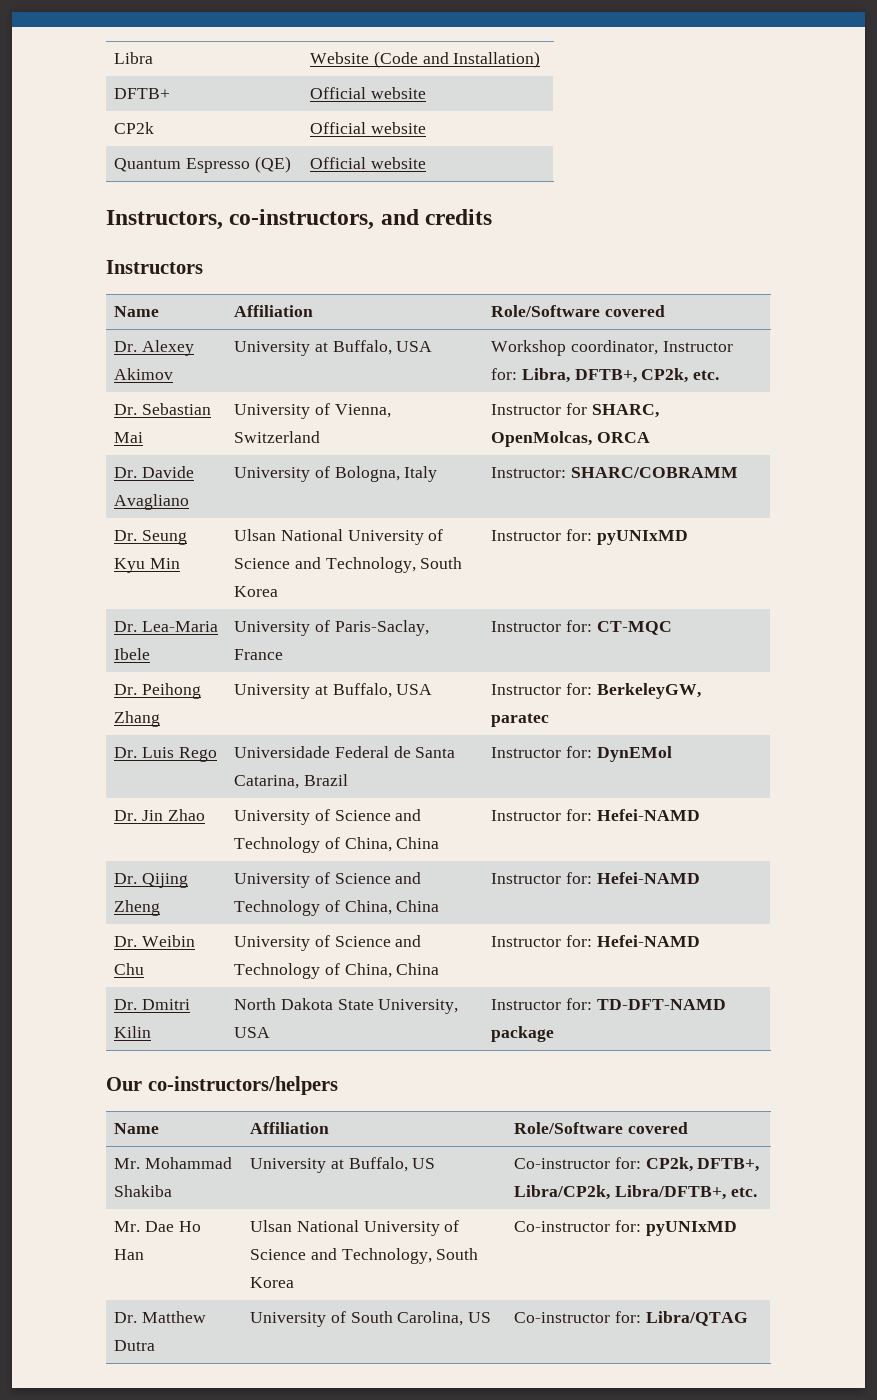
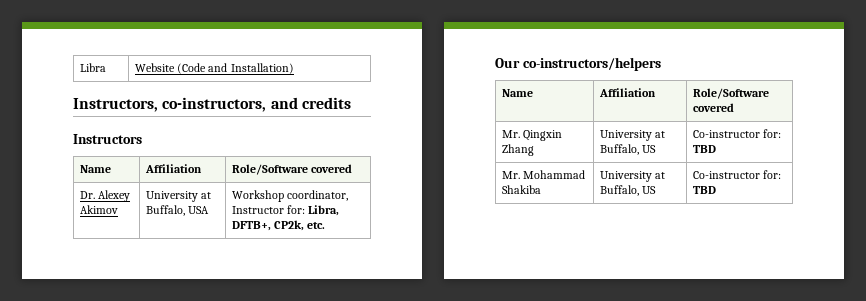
- DFTB+ | Official website
- CP2k | Official website
- Quantum Espresso (QE) | Official website
- Dr. Sebastian Mai | University of Vienna, Switzerland | Instructor for SHARC, OpenMolcas, ORCA
- Dr. Davide Avagliano | University of Bologna, Italy | Instructor: SHARC/COBRAMM
- Dr. Seung Kyu Min | Ulsan National University of Science and Technology, South Korea | Instructor for: pyUNIxMD
- Dr. Lea-Maria Ibele | University of Paris-Saclay, France | Instructor for: CT-MQC
- Dr. Peihong Zhang | University at Buffalo, USA | Instructor for: BerkeleyGW, paratec
- Dr. Luis Rego | Universidade Federal de Santa Catarina, Brazil | Instructor for: DynEMol
- Dr. Jin Zhao | University of Science and Technology of China, China | Instructor for: Hefei-NAMD
- Dr. Qijing Zheng | University of Science and Technology of China, China | Instructor for: Hefei-NAMD
- Dr. Weibin Chu | University of Science and Technology of China, China | Instructor for: Hefei-NAMD
- Dr. Dmitri Kilin | North Dakota State University, USA | Instructor for: TD-DFT-NAMD package
+ Mr. Qingxin Zhang | University at Buffalo, US | Co-instructor for: TBD
- Mr. Mohammad Shakiba | University at Buffalo, US | Co-instructor for: CP2k, DFTB+, Libra/CP2k, Libra/DFTB+, etc.
- Mr. Dae Ho Han | Ulsan National University of Science and Technology, South Korea | Co-instructor for: pyUNIxMD
- Dr. Matthew Dutra | University of South Carolina, US | Co-instructor for: Libra/QTAG
+ Mr. Mohammad Shakiba | University at Buffalo, US | Co-instructor for: TBD

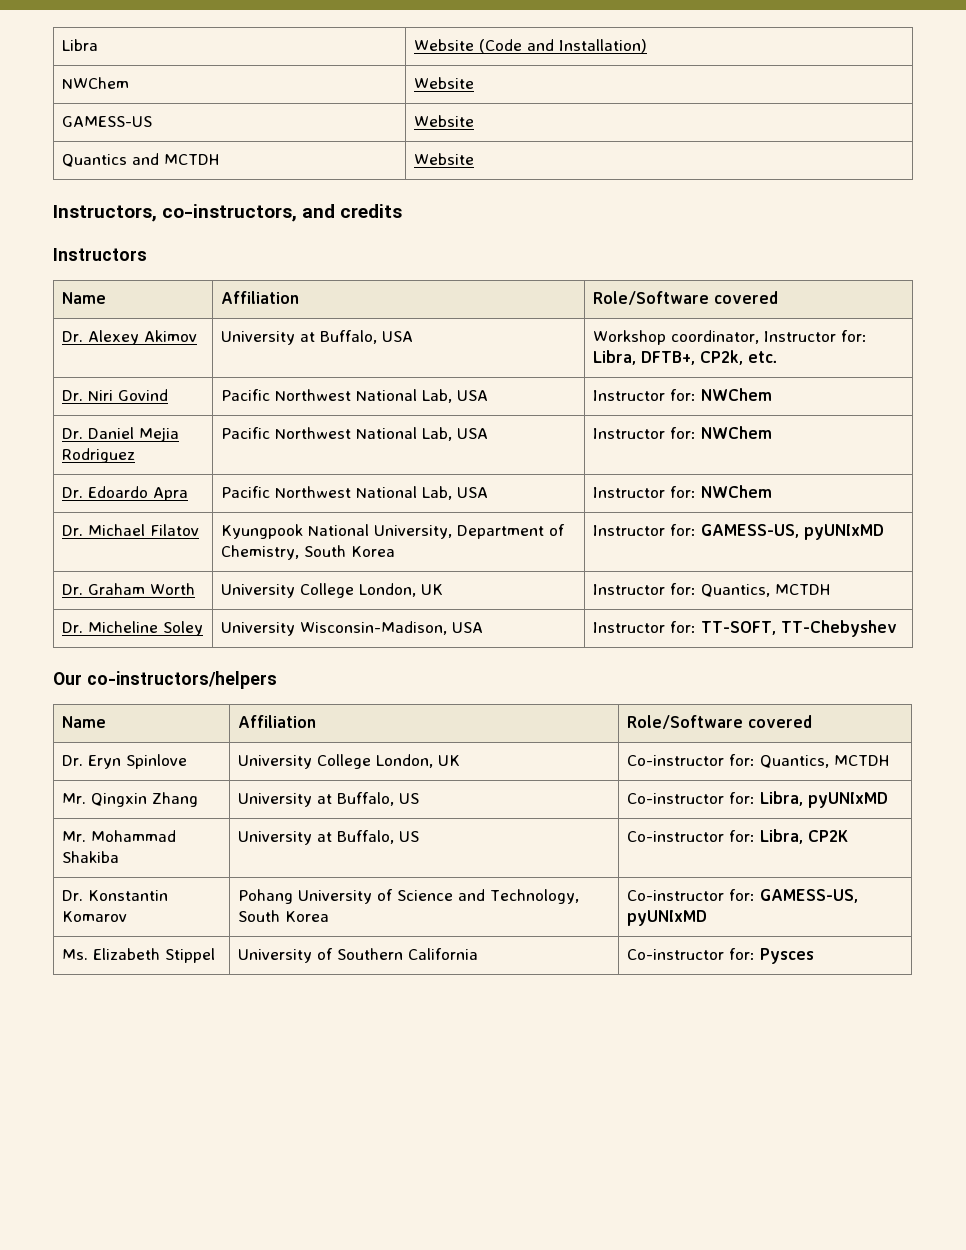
+ NWChem | Website
+ GAMESS-US | Website
+ Quantics and MCTDH | Website
+ Dr. Niri Govind | Pacific Northwest National Lab, USA | Instructor for: NWChem
+ Dr. Daniel Mejia Rodriguez | Pacific Northwest National Lab, USA | Instructor for: NWChem
+ Dr. Edoardo Apra | Pacific Northwest National Lab, USA | Instructor for: NWChem
+ Dr. Michael Filatov | Kyungpook National University, Department of Chemistry, South Korea | Instructor for: GAMESS-US, pyUNIxMD
+ Dr. Graham Worth | University College London, UK | Instructor for: Quantics, MCTDH
+ Dr. Micheline Soley | University Wisconsin-Madison, USA | Instructor for: TT-SOFT, TT-Chebyshev
+ Dr. Eryn Spinlove | University College London, UK | Co-instructor for: Quantics, MCTDH
- Mr. Qingxin Zhang | University at Buffalo, US | Co-instructor for: TBD
+ Mr. Qingxin Zhang | University at Buffalo, US | Co-instructor for: Libra, pyUNIxMD
- Mr. Mohammad Shakiba | University at Buffalo, US | Co-instructor for: TBD
+ Mr. Mohammad Shakiba | University at Buffalo, US | Co-instructor for: Libra, CP2K
+ Dr. Konstantin Komarov | Pohang University of Science and Technology, South Korea | Co-instructor for: GAMESS-US, pyUNIxMD
+ Ms. Elizabeth Stippel | University of Southern California | Co-instructor for: Pysces

